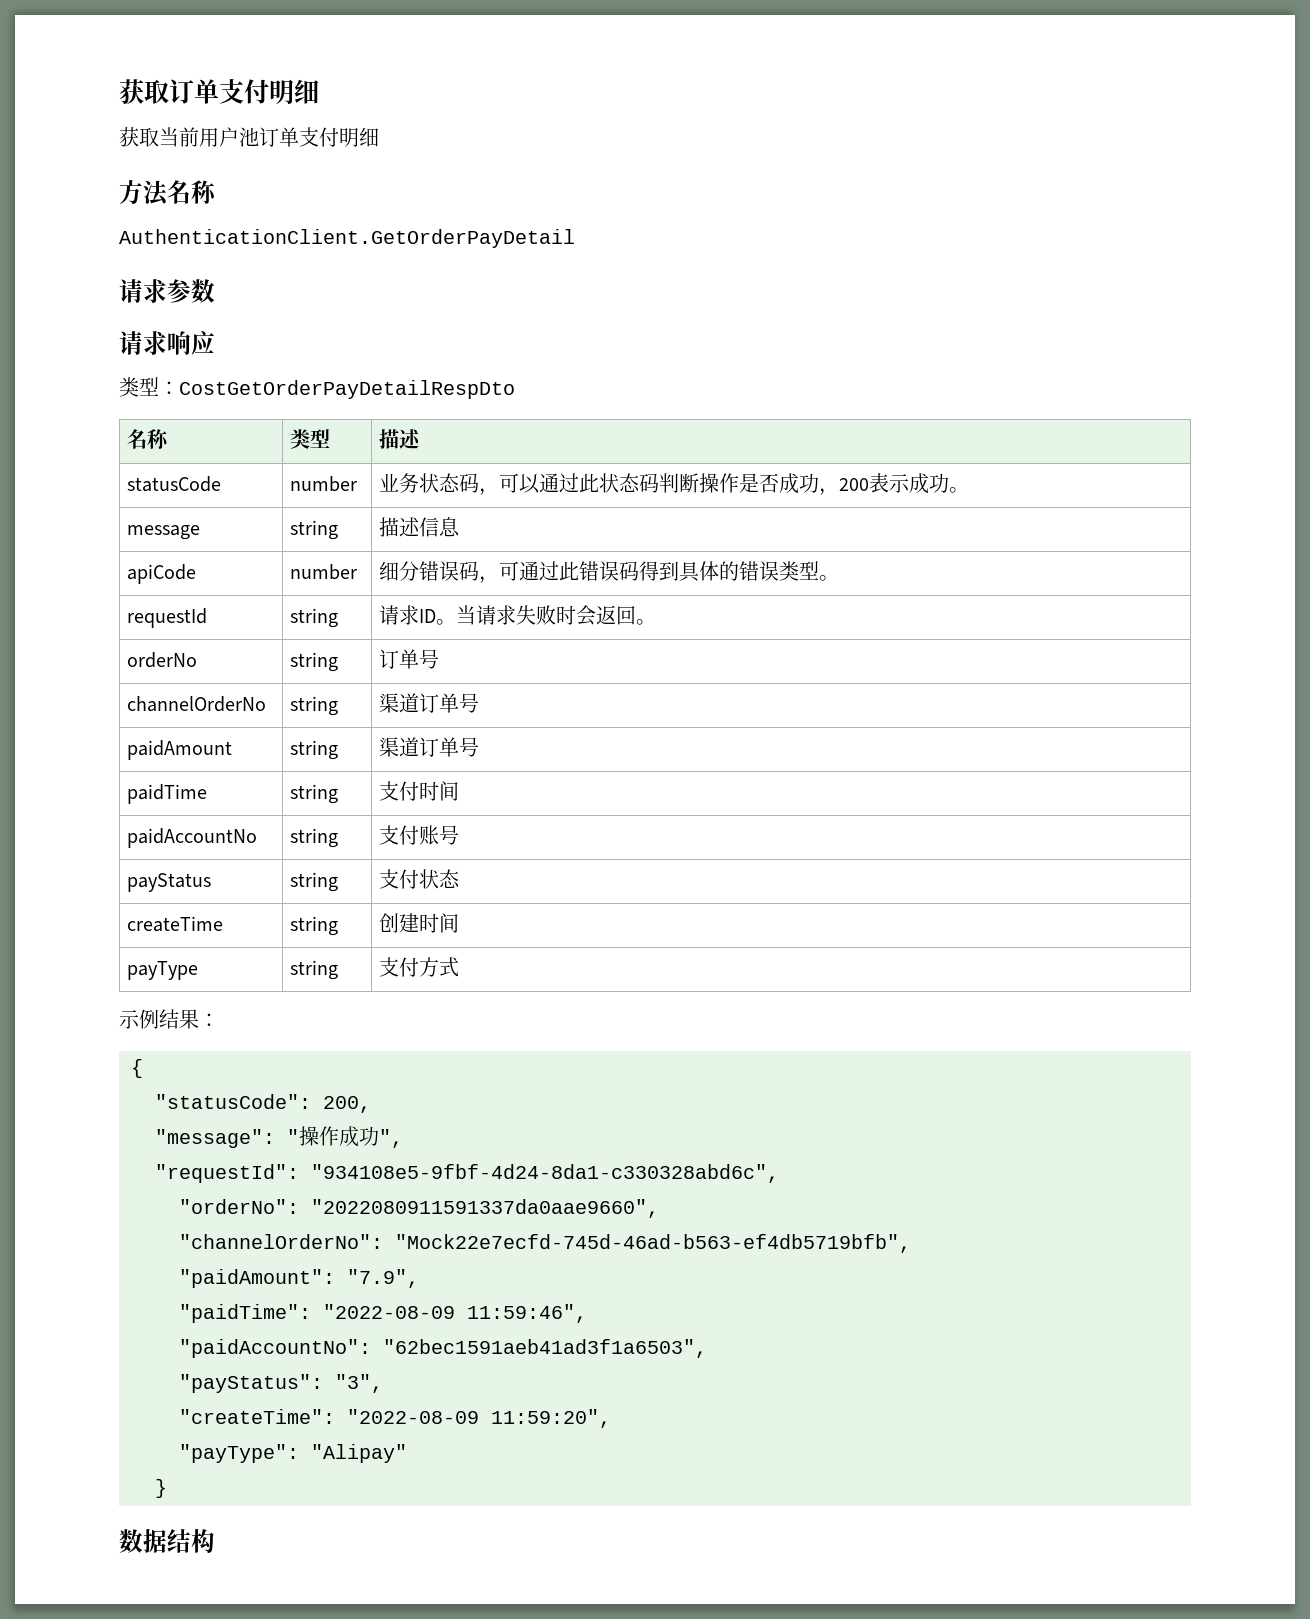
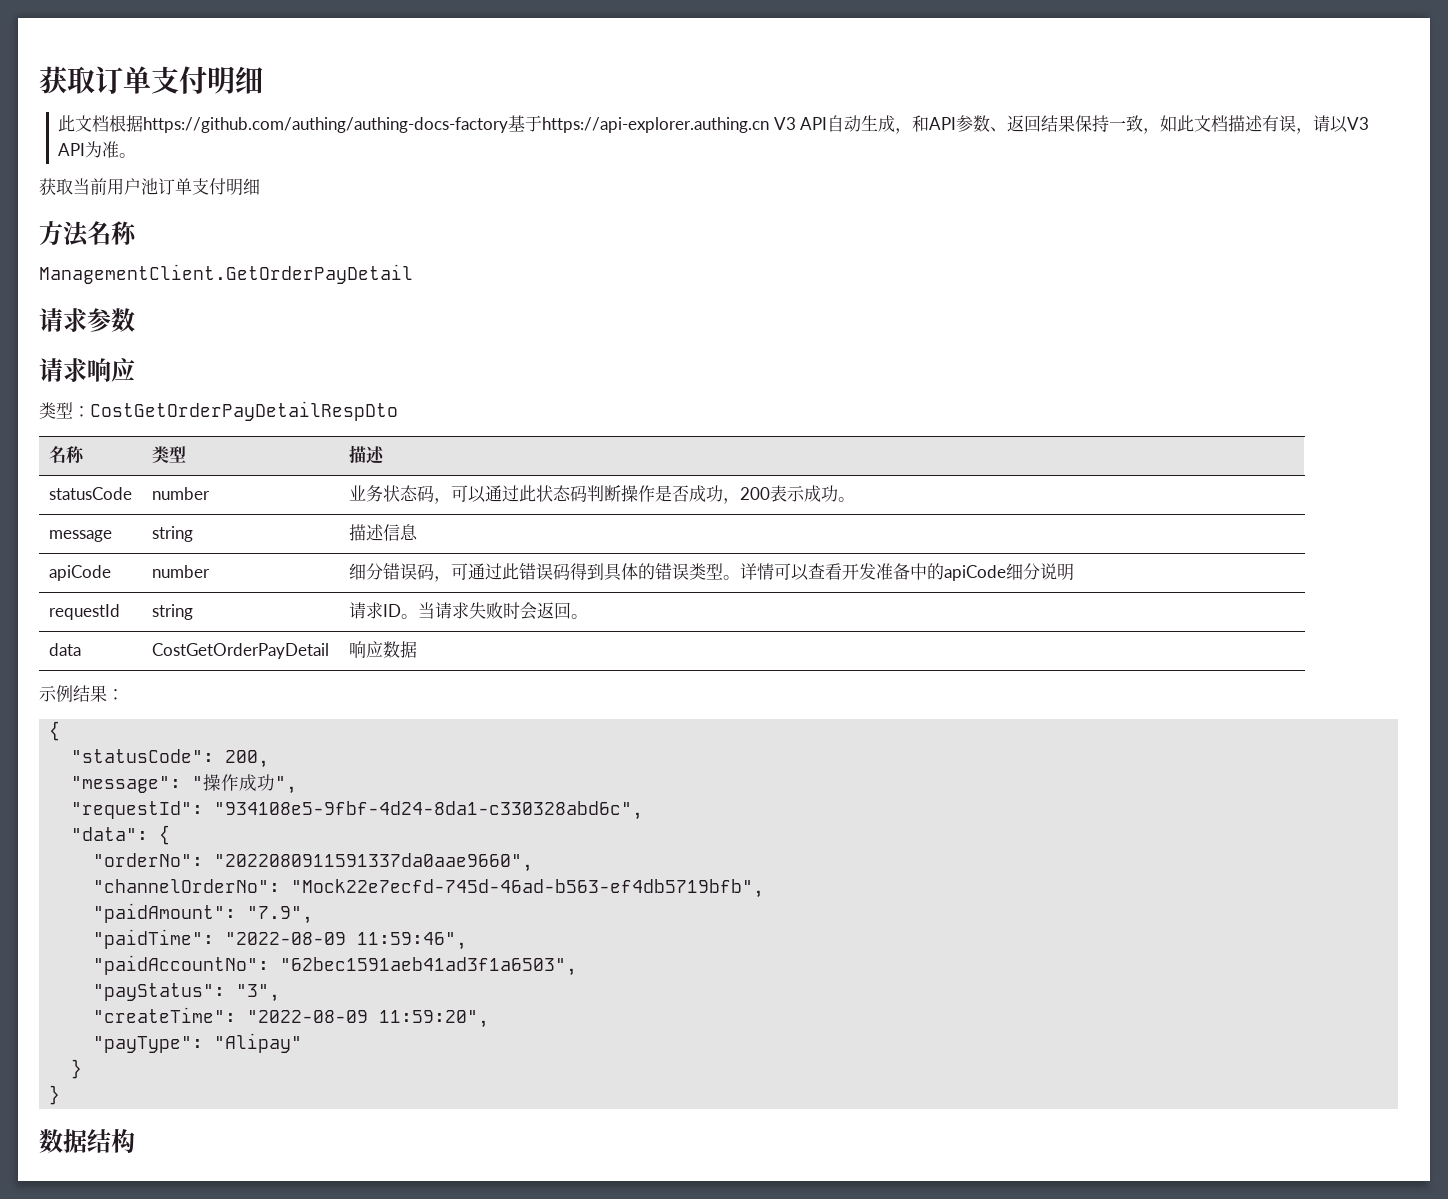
+ 此文档根据https://github.com/authing/authing-docs-factory基于https://api-explorer.authing.cn V3 API自动生成，和API参数、返回结果保持一致，如此文档描述有误，请以V3 API为准。
- AuthenticationClient.GetOrderPayDetail
+ ManagementClient.GetOrderPayDetail
- apiCode | number | 细分错误码，可通过此错误码得到具体的错误类型。
+ apiCode | number | 细分错误码，可通过此错误码得到具体的错误类型。详情可以查看开发准备中的apiCode细分说明
- orderNo | string | 订单号
- channelOrderNo | string | 渠道订单号
- paidAmount | string | 渠道订单号
- paidTime | string | 支付时间
- paidAccountNo | string | 支付账号
- payStatus | string | 支付状态
- createTime | string | 创建时间
- payType | string | 支付方式
+ data | CostGetOrderPayDetail | 响应数据
+ "data": {
  "payType": "Alipay"
+ }

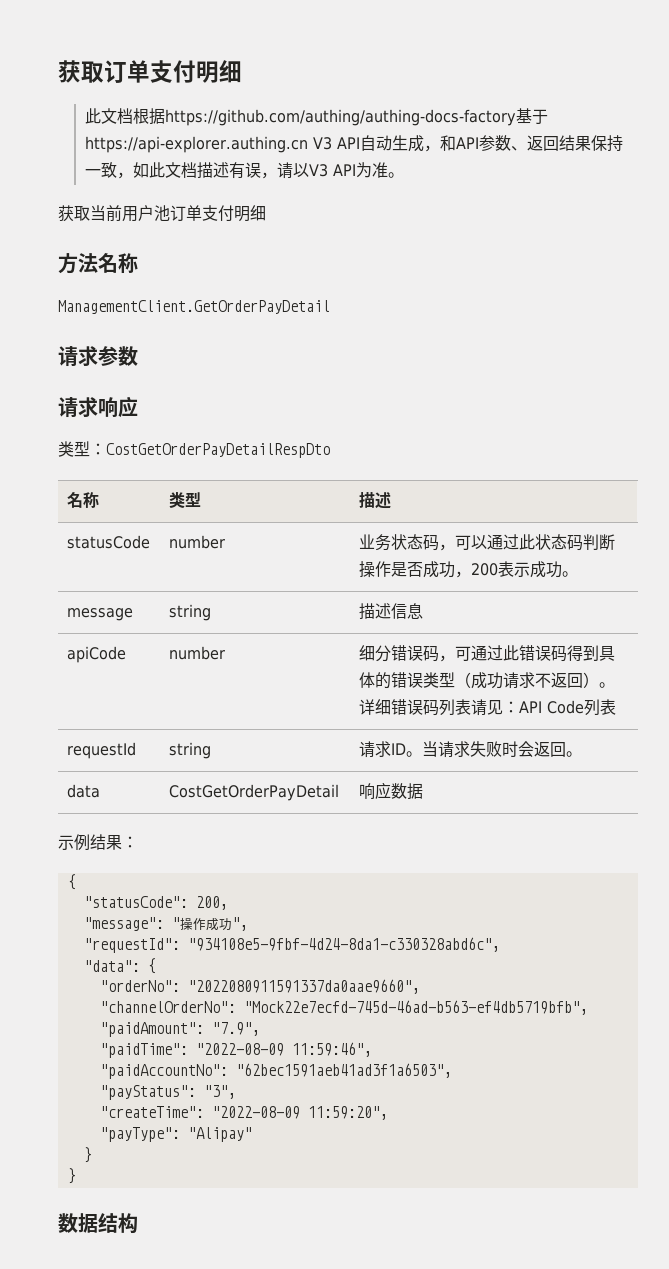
- apiCode | number | 细分错误码，可通过此错误码得到具体的错误类型。详情可以查看开发准备中的apiCode细分说明
+ apiCode | number | 细分错误码，可通过此错误码得到具体的错误类型（成功请求不返回）。详细错误码列表请见：API Code列表

